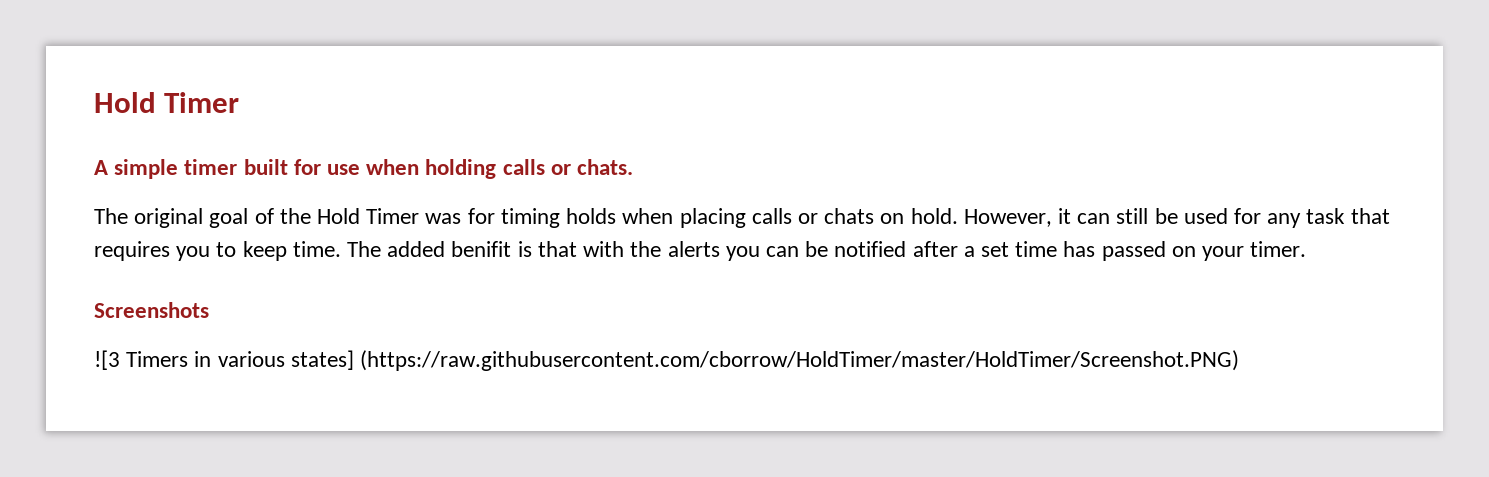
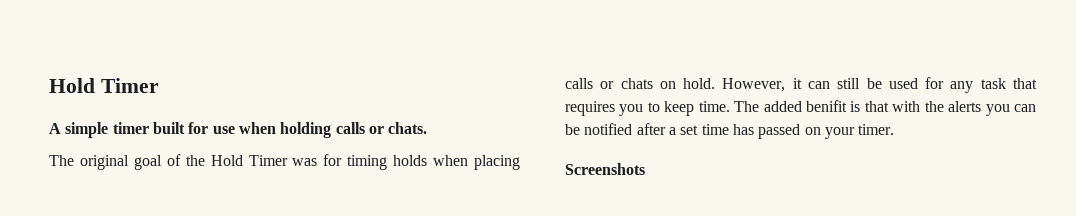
- ![3 Timers in various states] (https://raw.githubusercontent.com/cborrow/HoldTimer/master/HoldTimer/Screenshot.PNG)

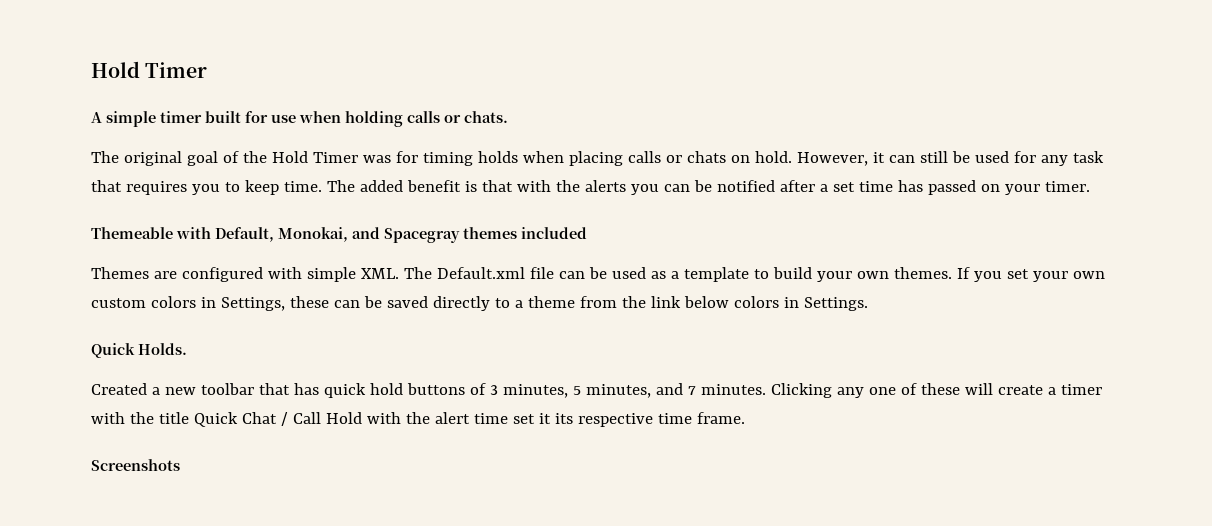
- The added benifit is that with the alerts you can be notified after a set time has passed on your timer.
+ The added benefit is that with the alerts you can be notified after a set time has passed on your timer.
+ Themeable with Default, Monokai, and Spacegray themes included
+ Themes are configured with simple XML. The Default.xml file can be used as a template to build your own themes. If you set your own custom colors in Settings, these can be saved directly to a theme from the link below colors in Settings.
+ Quick Holds.
+ Created a new toolbar that has quick hold buttons of 3 minutes, 5 minutes, and 7 minutes. Clicking any one of these will create a timer with the title Quick Chat / Call Hold with the alert time set it its respective time frame.

